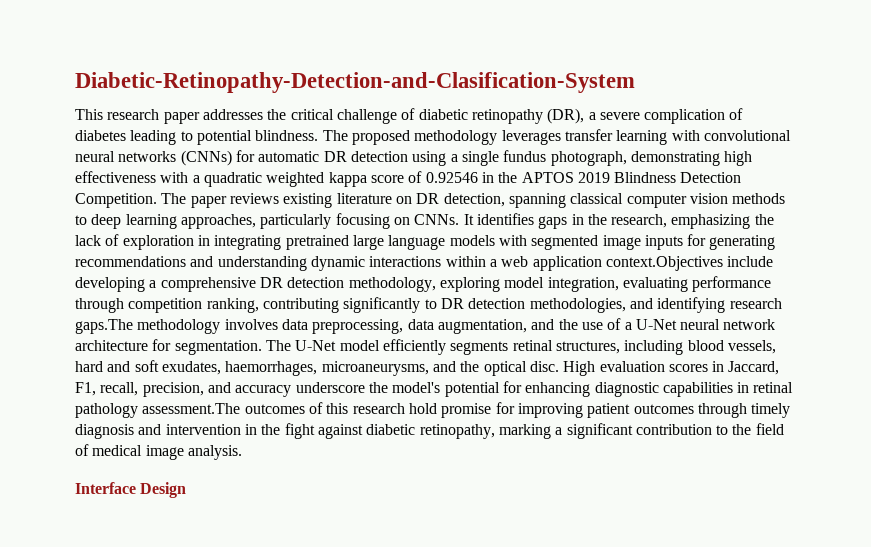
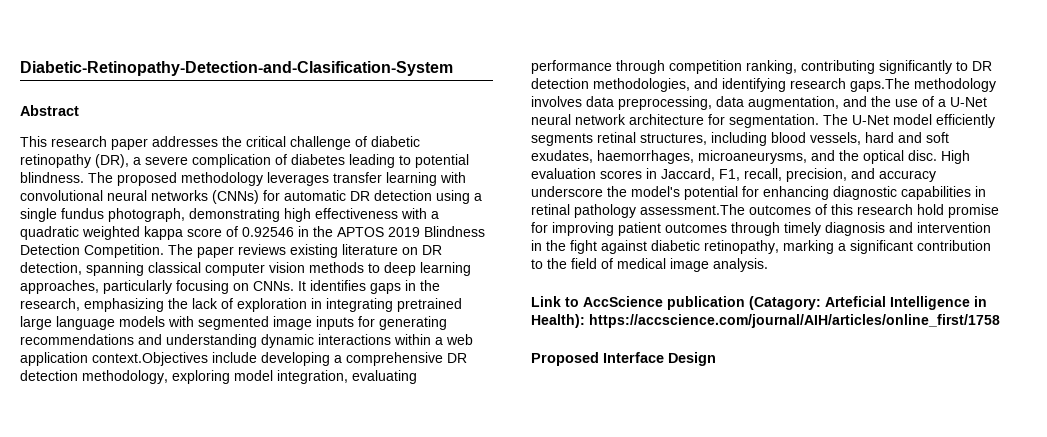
+ Abstract
- Interface Design
+ Link to AccScience publication (Catagory: Arteficial Intelligence in Health): https://accscience.com/journal/AIH/articles/online_first/1758
+ Proposed Interface Design

